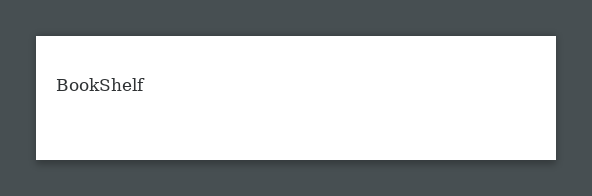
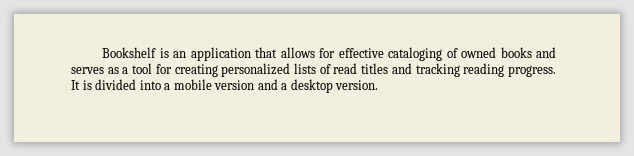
- BookShelf
+ Bookshelf is an application that allows for effective cataloging of owned books and serves as a tool for creating personalized lists of read titles and tracking reading progress. It is divided into a mobile version and a desktop version.

